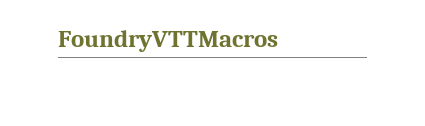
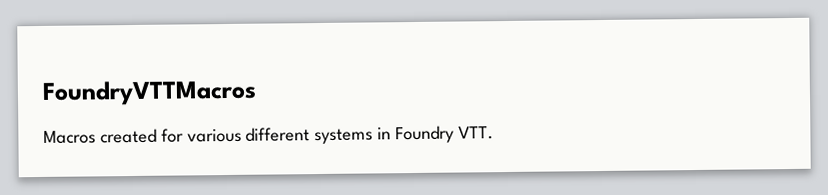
+ Macros created for various different systems in Foundry VTT.

